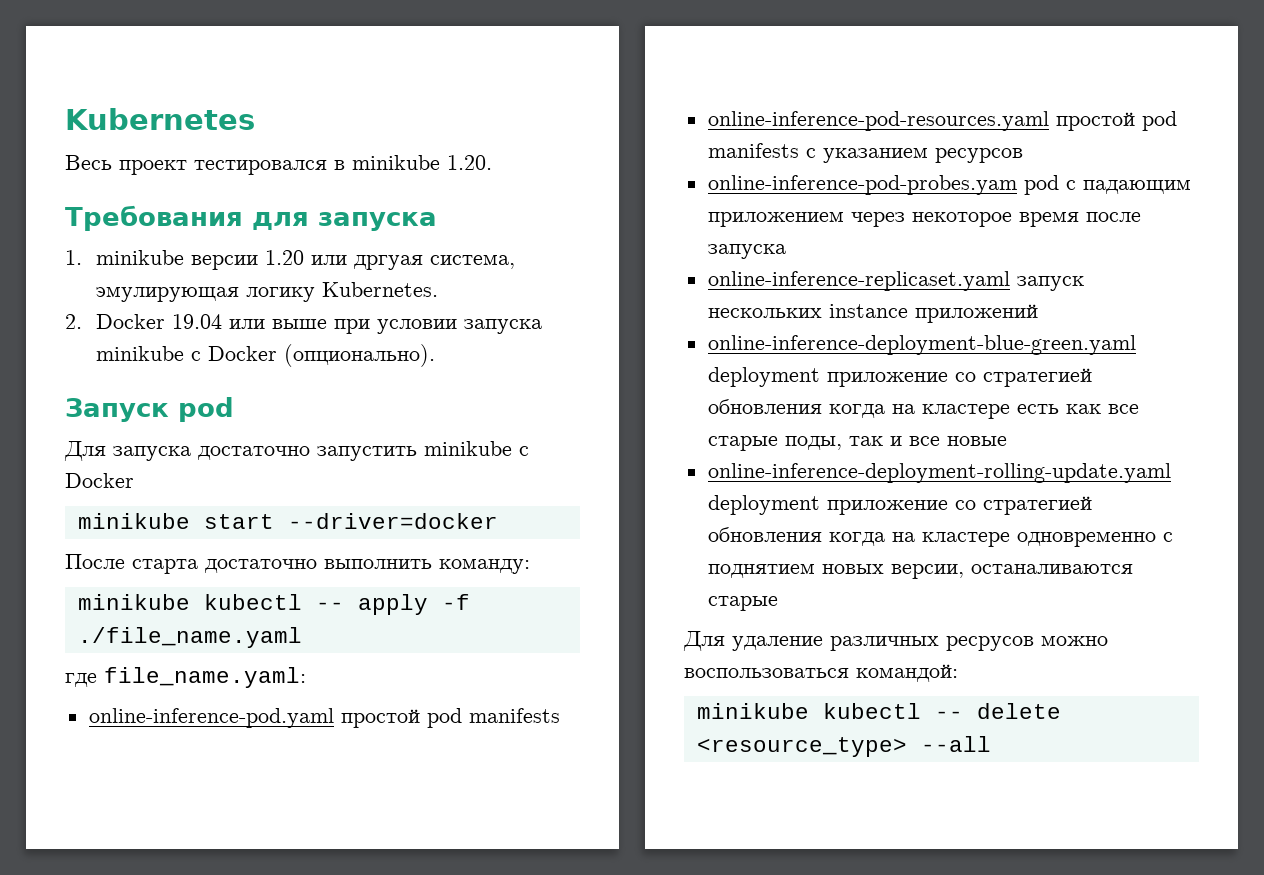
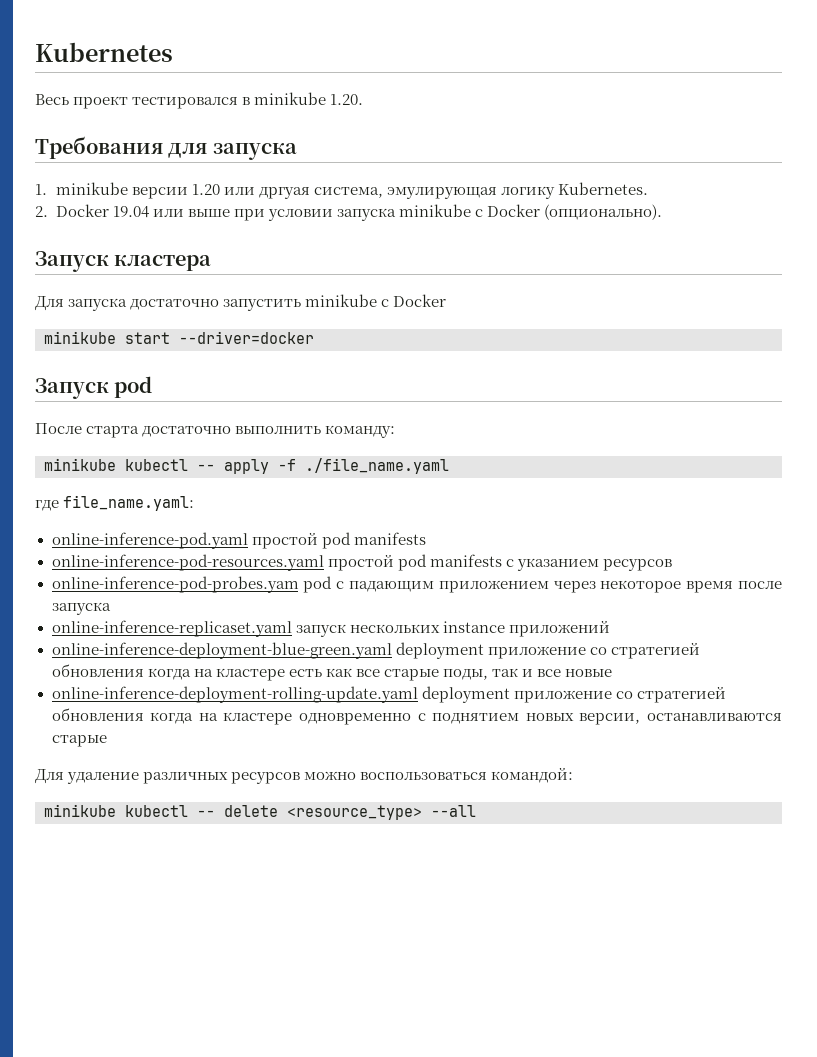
- Запуск pod
+ Запуск кластера
+ Запуск pod
- online-inference-deployment-rolling-update.yaml deployment приложение со cтратегией обновления когда на кластере одновременно с поднятием новых версии, останаливаются старые
+ online-inference-deployment-rolling-update.yaml deployment приложение со cтратегией обновления когда на кластере одновременно с поднятием новых версии, останавливаются старые
- Для удаление различных ресрусов можно воспользоваться командой:
+ Для удаление различных ресурсов можно воспользоваться командой:

